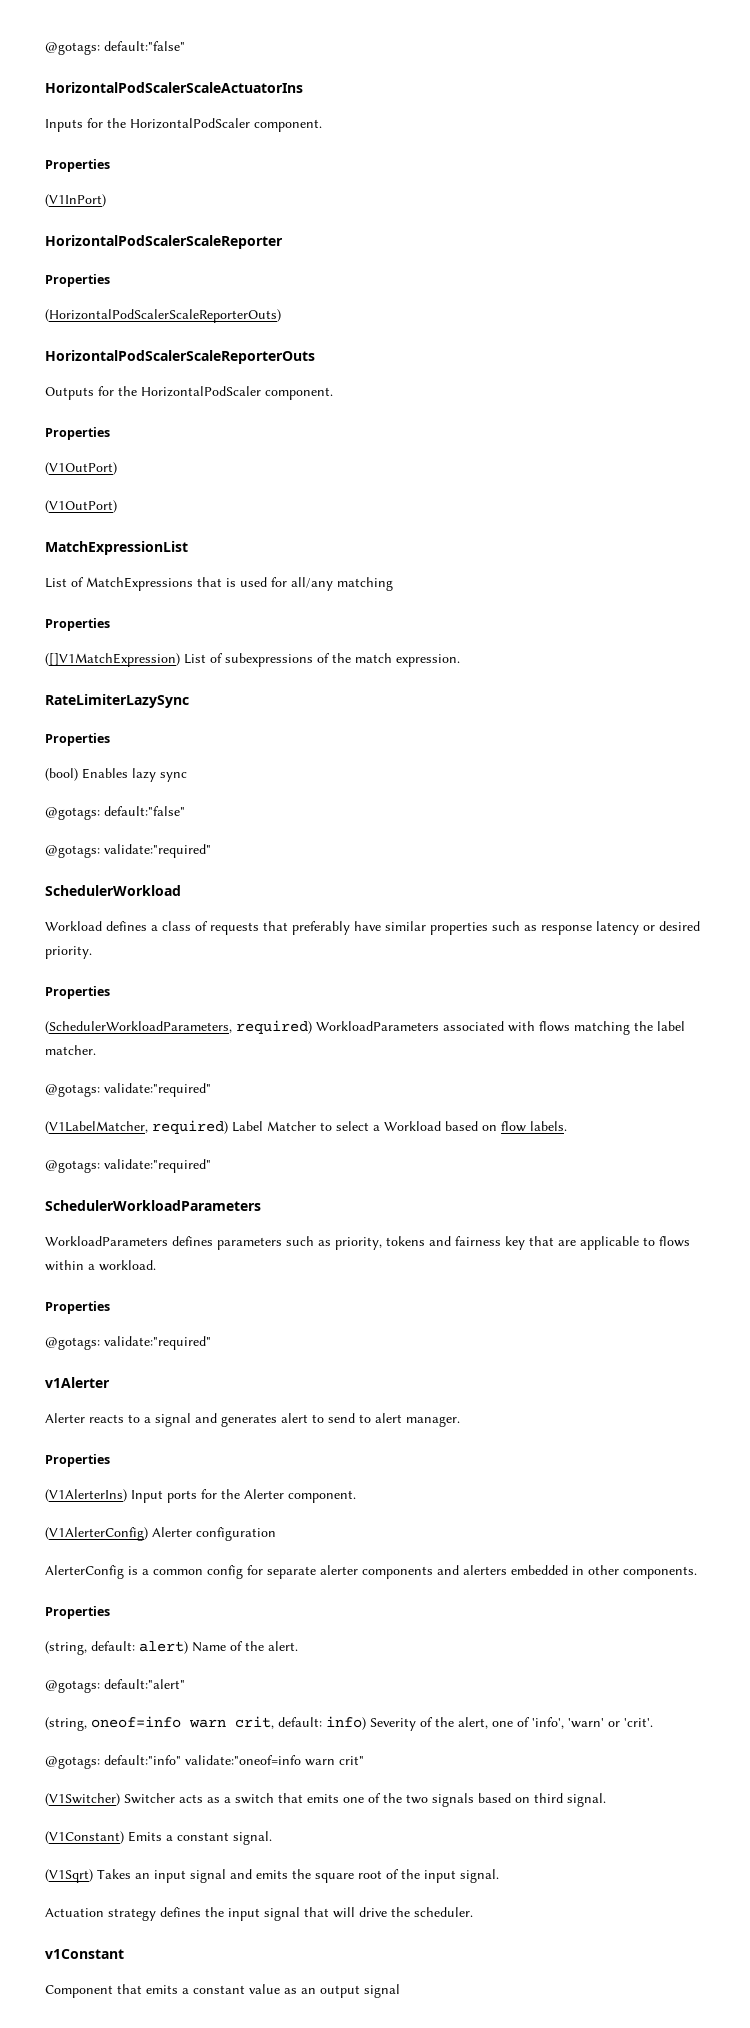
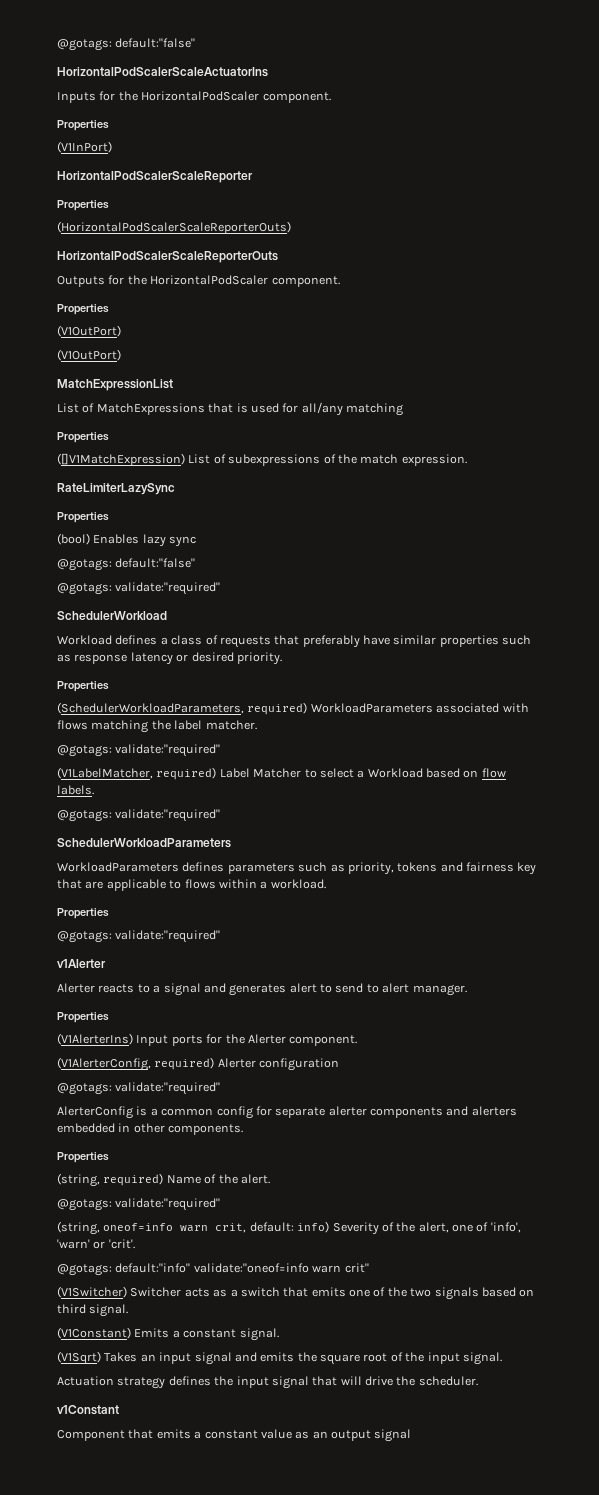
- (V1AlerterConfig) Alerter configuration
+ (V1AlerterConfig, required) Alerter configuration
+ @gotags: validate:"required"
- (string, default: alert) Name of the alert.
- @gotags: default:"alert"
+ (string, required) Name of the alert.
+ @gotags: validate:"required"

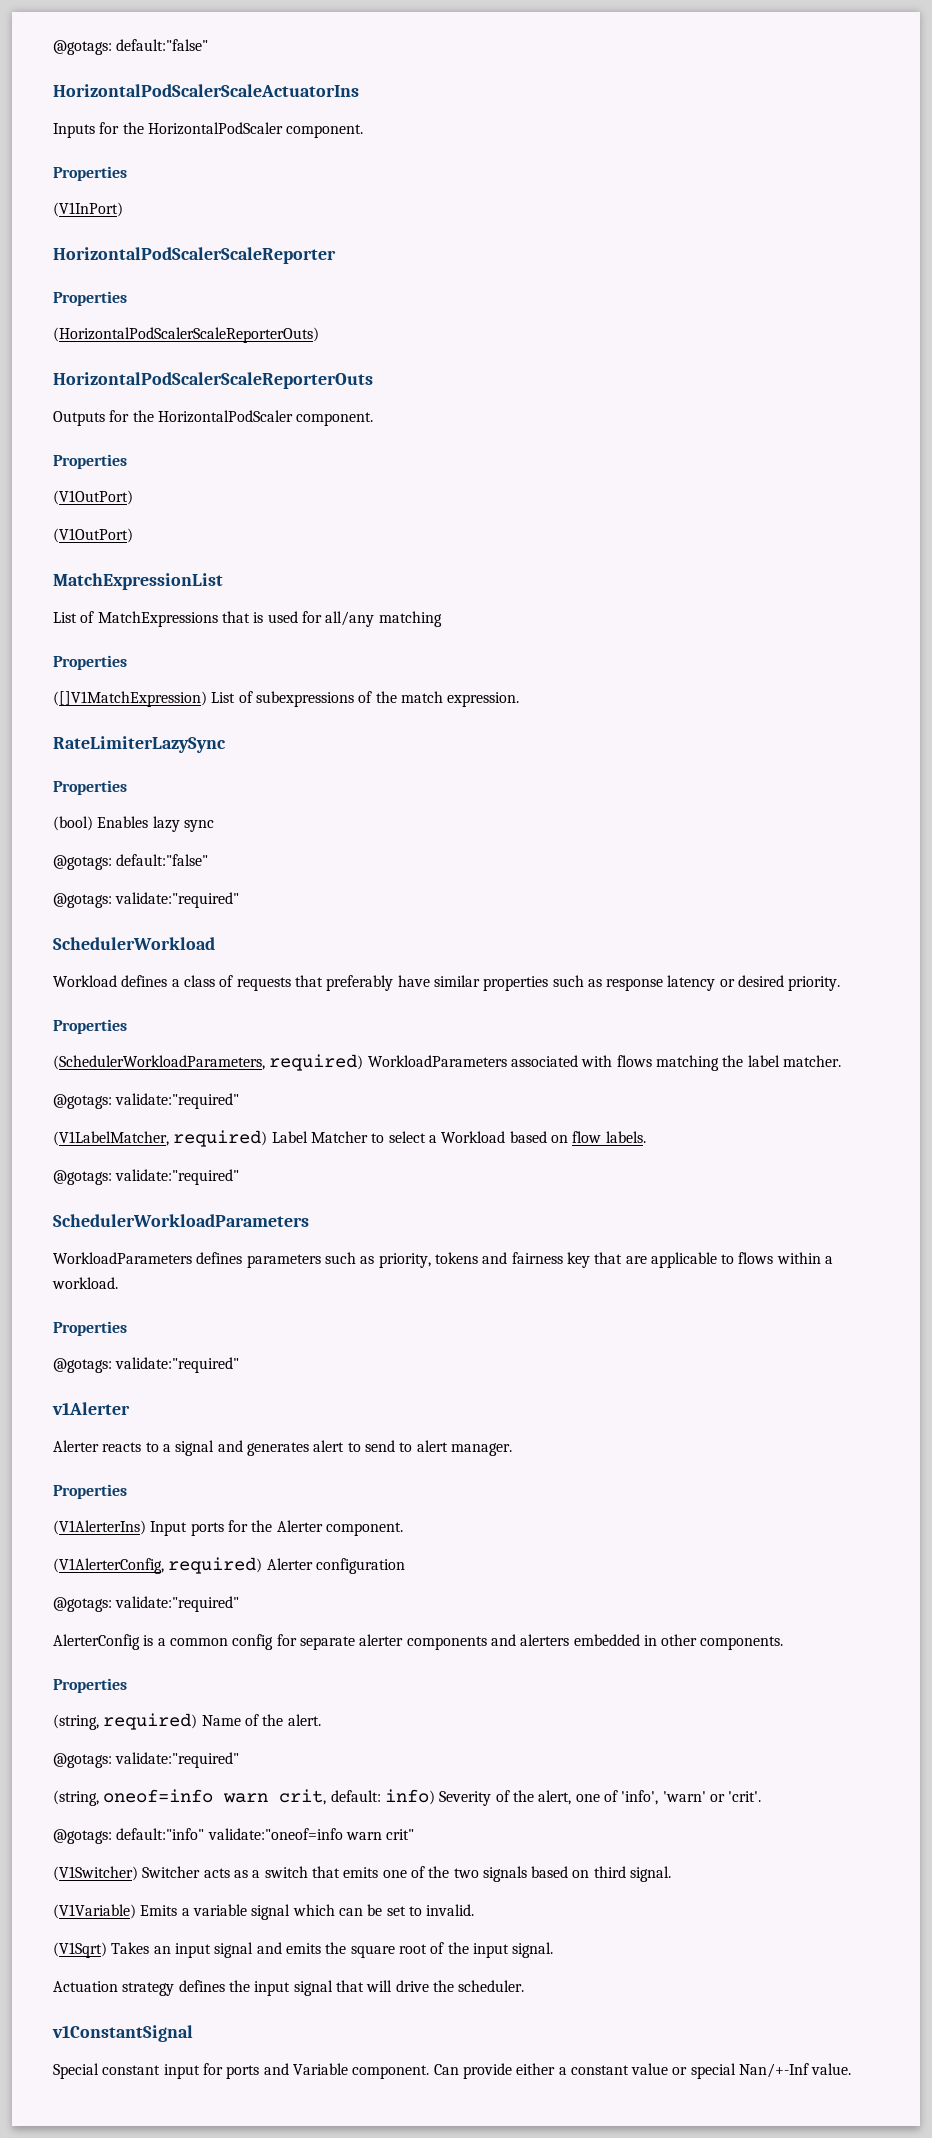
- (V1Constant) Emits a constant signal.
+ (V1Variable) Emits a variable signal which can be set to invalid.
- v1Constant
- Component that emits a constant value as an output signal
+ v1ConstantSignal
+ Special constant input for ports and Variable component. Can provide either a constant value or special Nan/+-Inf value.

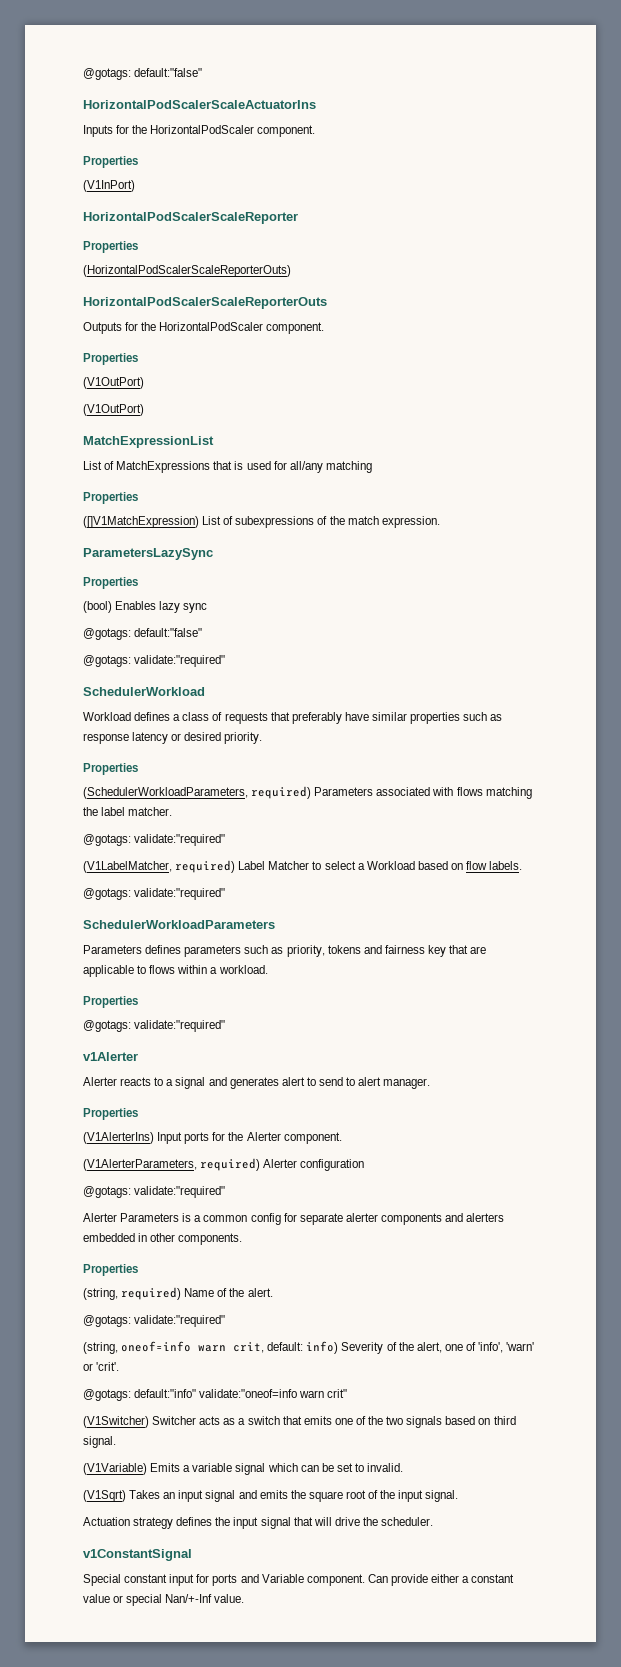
- RateLimiterLazySync
+ ParametersLazySync
- (SchedulerWorkloadParameters, required) WorkloadParameters associated with flows matching the label matcher.
+ (SchedulerWorkloadParameters, required) Parameters associated with flows matching the label matcher.
- WorkloadParameters defines parameters such as priority, tokens and fairness key that are applicable to flows within a workload.
+ Parameters defines parameters such as priority, tokens and fairness key that are applicable to flows within a workload.
- (V1AlerterConfig, required) Alerter configuration
+ (V1AlerterParameters, required) Alerter configuration
- AlerterConfig is a common config for separate alerter components and alerters embedded in other components.
+ Alerter Parameters is a common config for separate alerter components and alerters embedded in other components.

